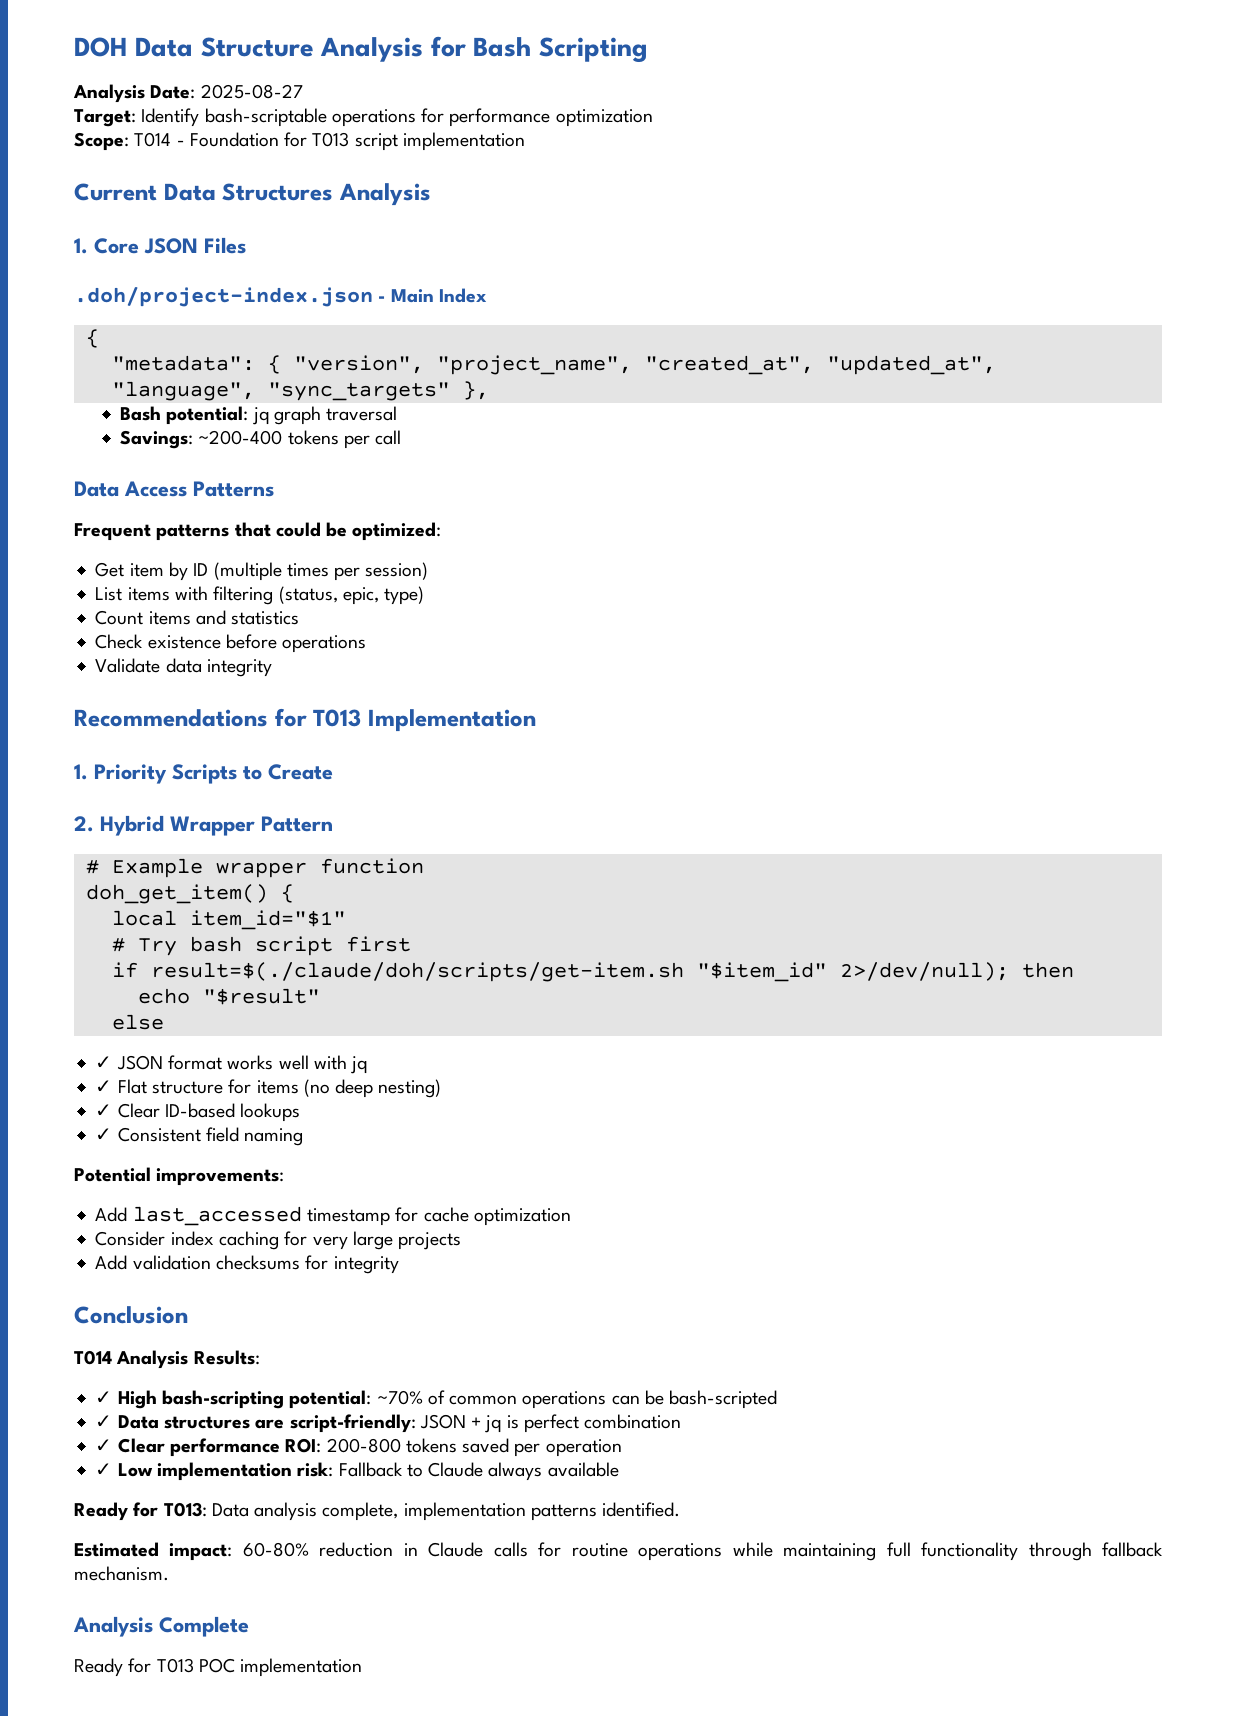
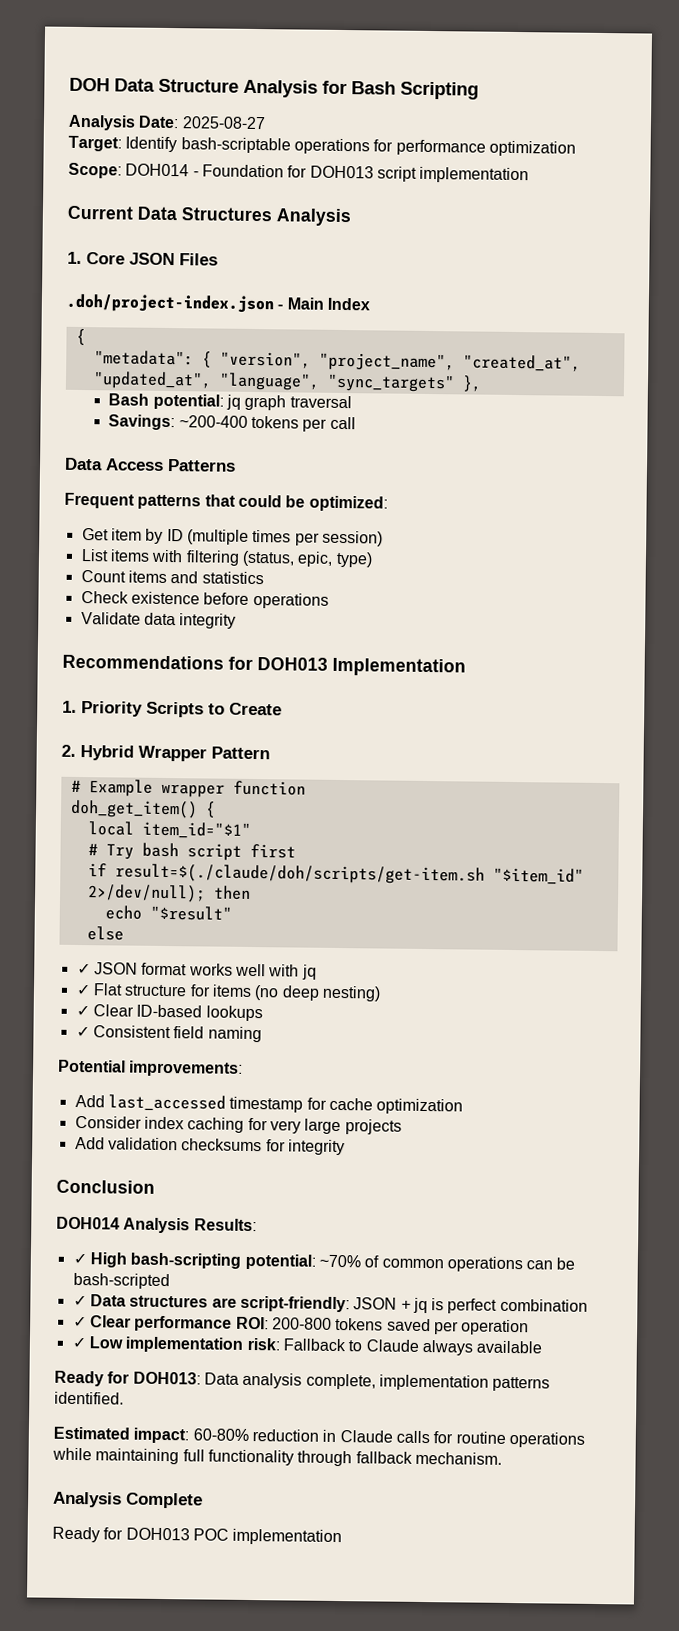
- Scope: T014 - Foundation for T013 script implementation
+ Scope: DOH014 - Foundation for DOH013 script implementation
- Recommendations for T013 Implementation
+ Recommendations for DOH013 Implementation
- T014 Analysis Results:
+ DOH014 Analysis Results:
- Ready for T013: Data analysis complete, implementation patterns identified.
+ Ready for DOH013: Data analysis complete, implementation patterns identified.
- Ready for T013 POC implementation
+ Ready for DOH013 POC implementation

